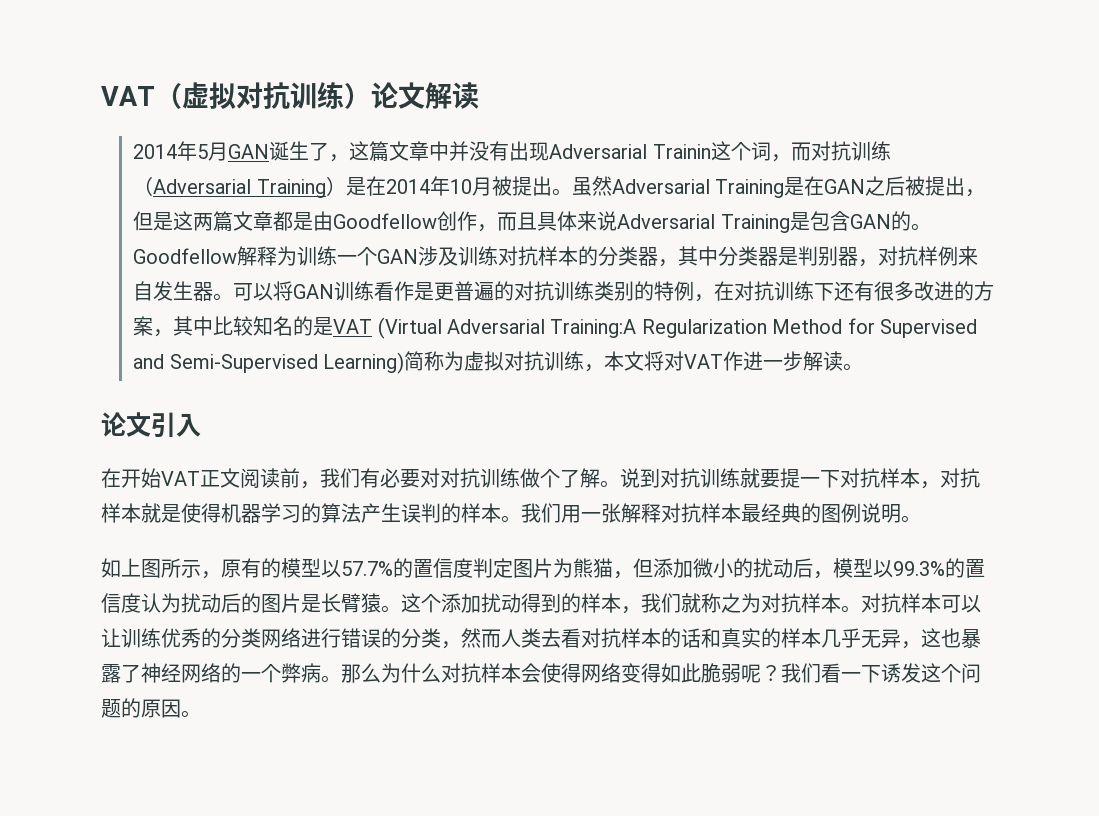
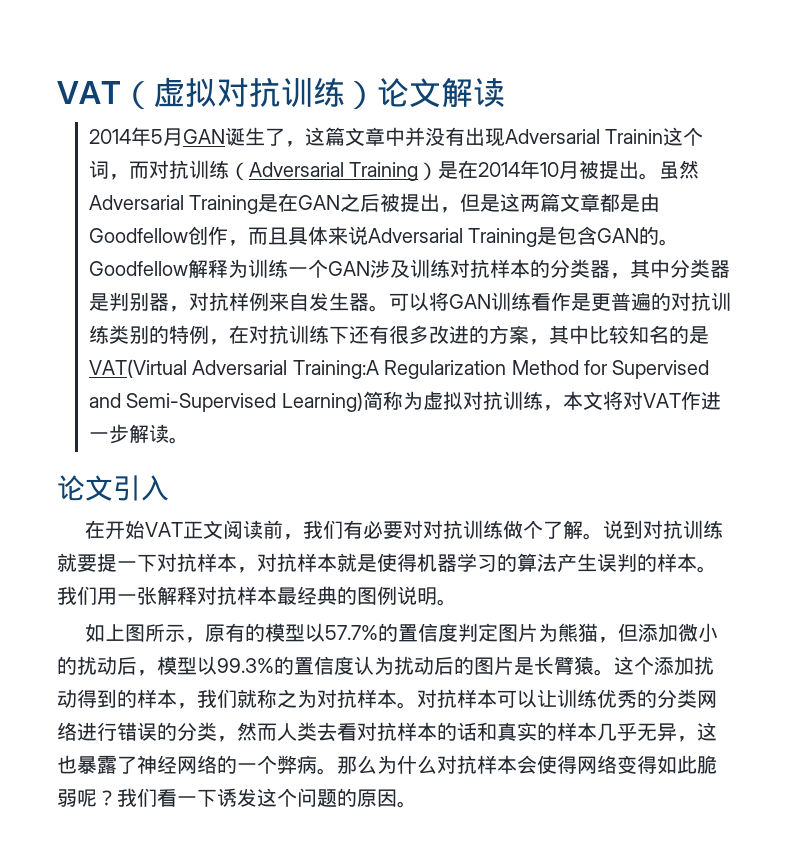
- 可以将GAN训练看作是更普遍的对抗训练类别的特例，在对抗训练下还有很多改进的方案，其中比较知名的是VAT (Virtual Adversarial Training:A Regularization Method for Supervised and Semi-Supervised Learning)简称为虚拟对抗训练，本文将对VAT作进一步解读。
+ 可以将GAN训练看作是更普遍的对抗训练类别的特例，在对抗训练下还有很多改进的方案，其中比较知名的是VAT(Virtual Adversarial Training:A Regularization Method for Supervised and Semi-Supervised Learning)简称为虚拟对抗训练，本文将对VAT作进一步解读。

